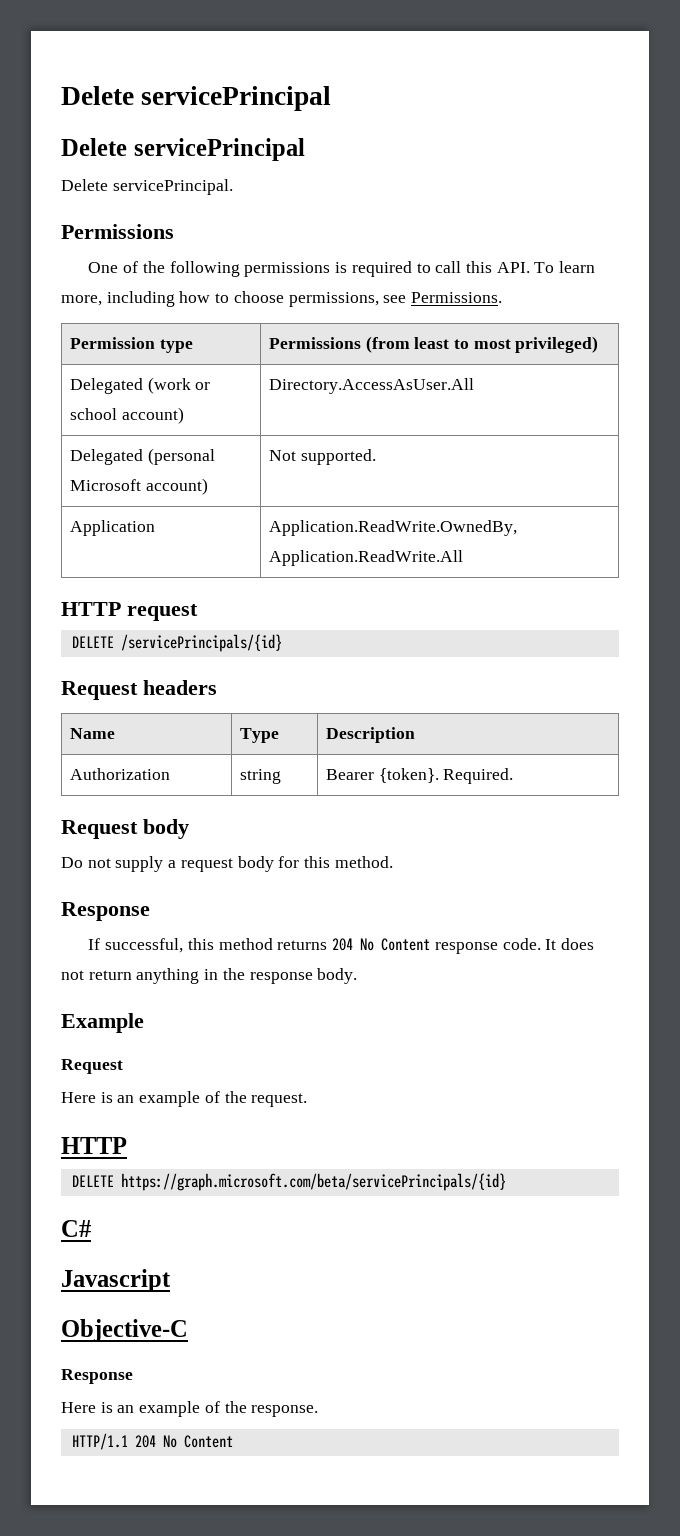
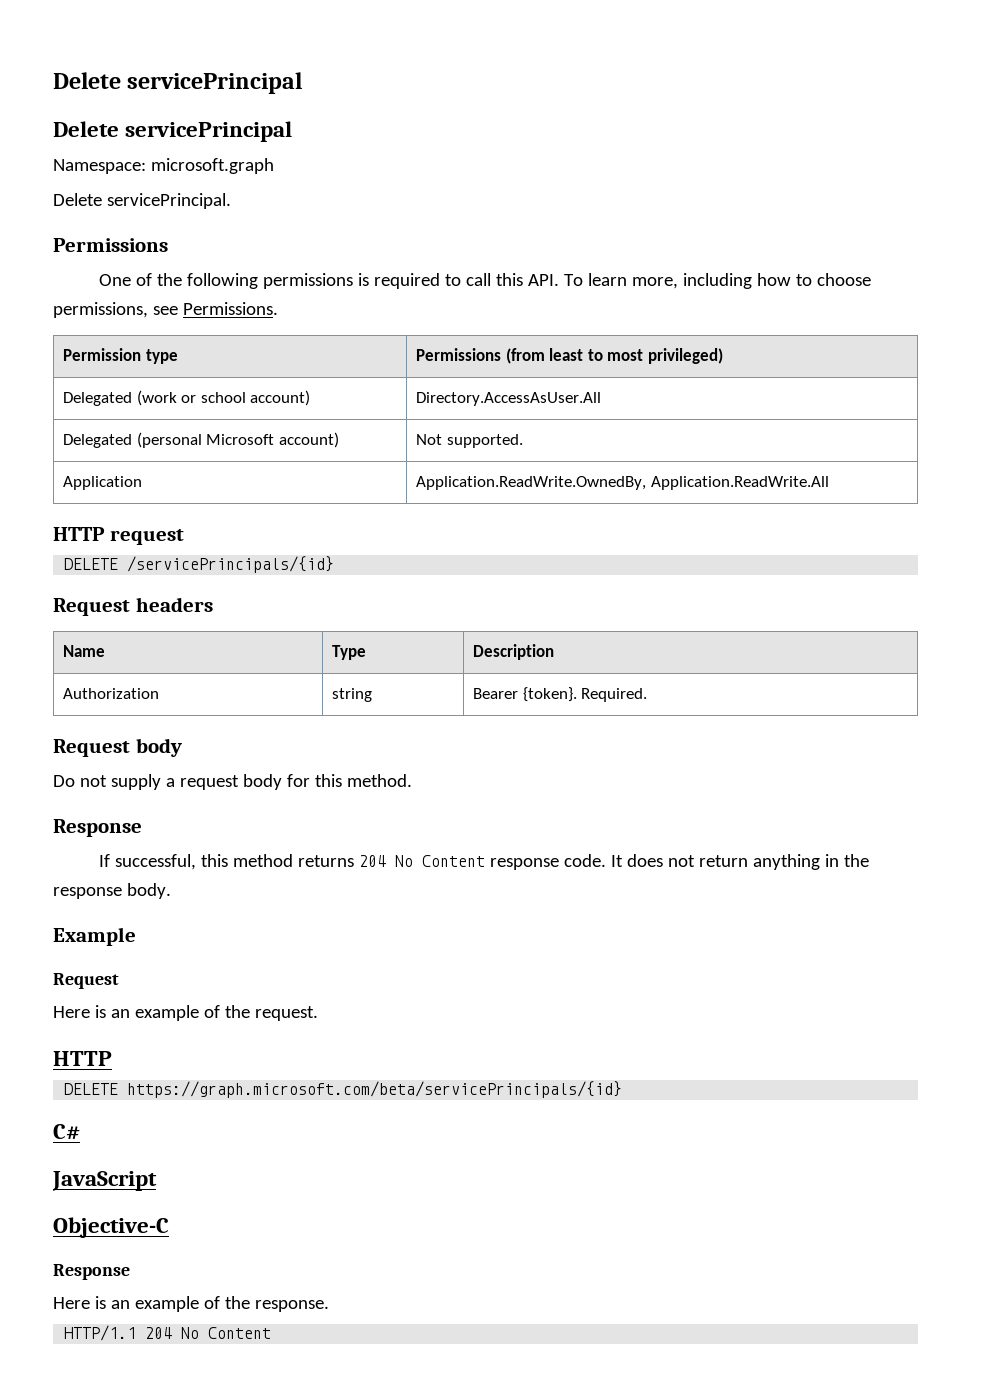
+ Namespace: microsoft.graph
- Javascript
+ JavaScript

